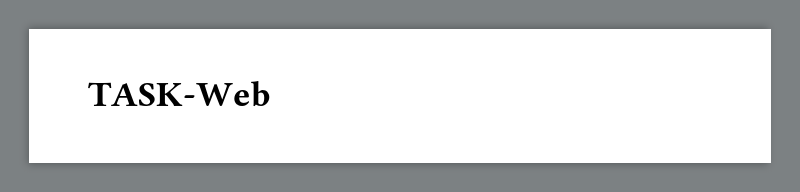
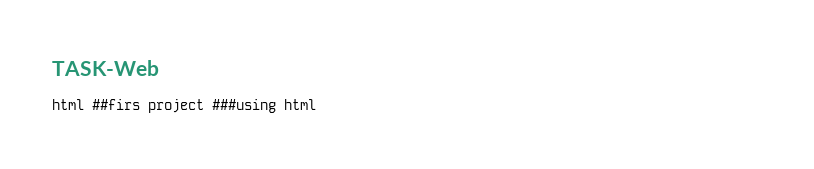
+ html ##firs project ###using html

